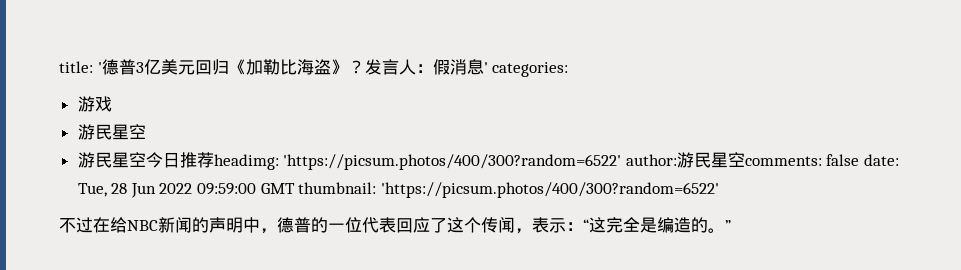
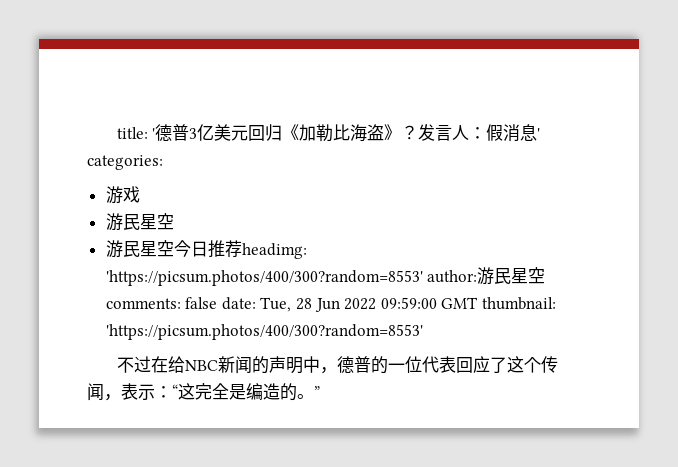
- 游民星空今日推荐headimg: 'https://picsum.photos/400/300?random=6522' author:游民星空comments: false date: Tue, 28 Jun 2022 09:59:00 GMT thumbnail: 'https://picsum.photos/400/300?random=6522'
+ 游民星空今日推荐headimg: 'https://picsum.photos/400/300?random=8553' author:游民星空comments: false date: Tue, 28 Jun 2022 09:59:00 GMT thumbnail: 'https://picsum.photos/400/300?random=8553'

